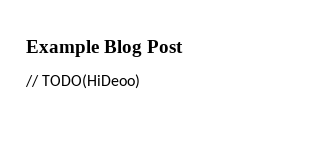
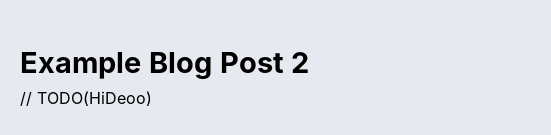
- Example Blog Post
+ Example Blog Post 2

